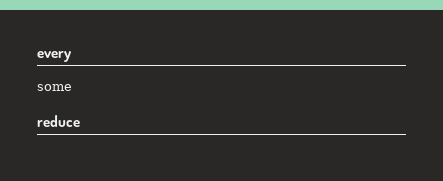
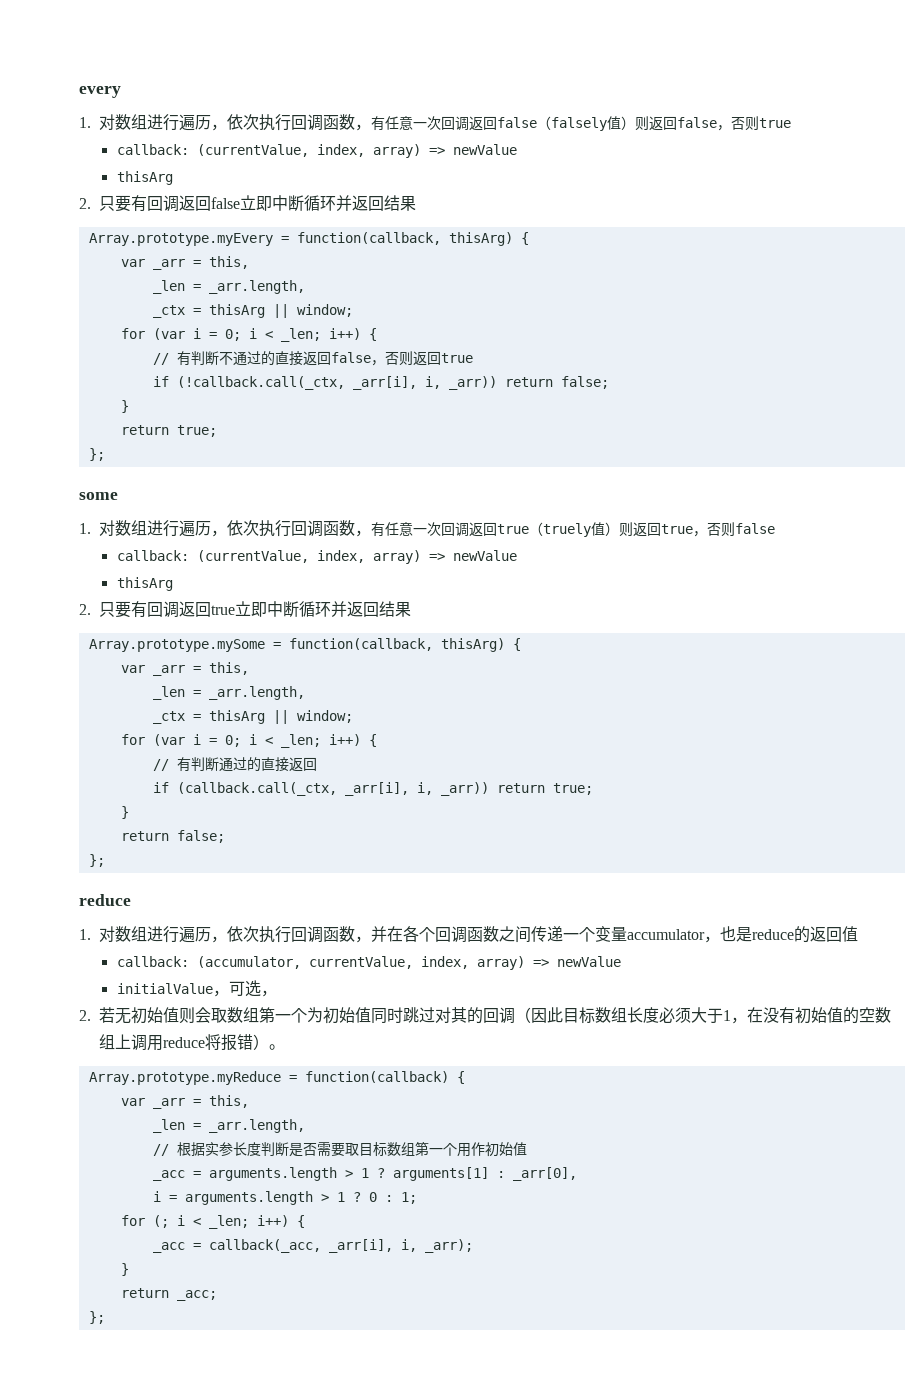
+ 1.对数组进行遍历，依次执行回调函数，有任意一次回调返回false（falsely值）则返回false，否则true
+ callback: (currentValue, index, array) => newValue
+ thisArg
+ 2.只要有回调返回false立即中断循环并返回结果
+ Array.prototype.myEvery = function(callback, thisArg) {
+ var _arr = this,
+ _len = _arr.length,
+ _ctx = thisArg || window;
+ for (var i = 0; i < _len; i++) {
+ // 有判断不通过的直接返回false，否则返回true
+ if (!callback.call(_ctx, _arr[i], i, _arr)) return false;
+ }
+ return true;
+ };
  some
+ 1.对数组进行遍历，依次执行回调函数，有任意一次回调返回true（truely值）则返回true，否则false
+ callback: (currentValue, index, array) => newValue
+ thisArg
+ 2.只要有回调返回true立即中断循环并返回结果
+ Array.prototype.mySome = function(callback, thisArg) {
+ var _arr = this,
+ _len = _arr.length,
+ _ctx = thisArg || window;
+ for (var i = 0; i < _len; i++) {
+ // 有判断通过的直接返回
+ if (callback.call(_ctx, _arr[i], i, _arr)) return true;
+ }
+ return false;
+ };
  reduce
+ 1.对数组进行遍历，依次执行回调函数，并在各个回调函数之间传递一个变量accumulator，也是reduce的返回值
+ callback: (accumulator, currentValue, index, array) => newValue
+ initialValue，可选，
+ 2.若无初始值则会取数组第一个为初始值同时跳过对其的回调（因此目标数组长度必须大于1，在没有初始值的空数组上调用reduce将报错）。
+ Array.prototype.myReduce = function(callback) {
+ var _arr = this,
+ _len = _arr.length,
+ // 根据实参长度判断是否需要取目标数组第一个用作初始值
+ _acc = arguments.length > 1 ? arguments[1] : _arr[0],
+ i = arguments.length > 1 ? 0 : 1;
+ for (; i < _len; i++) {
+ _acc = callback(_acc, _arr[i], i, _arr);
+ }
+ return _acc;
+ };

